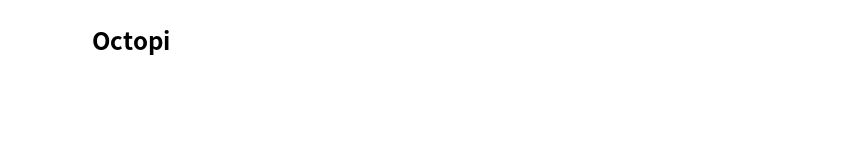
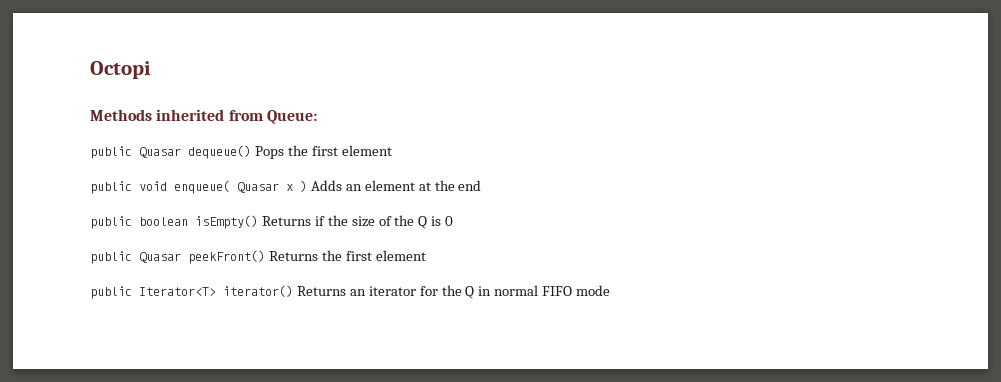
+ Methods inherited from Queue:
+ public Quasar dequeue() Pops the first element
+ public void enqueue( Quasar x ) Adds an element at the end
+ public boolean isEmpty() Returns if the size of the Q is 0
+ public Quasar peekFront() Returns the first element
+ public Iterator<T> iterator() Returns an iterator for the Q in normal FIFO mode

